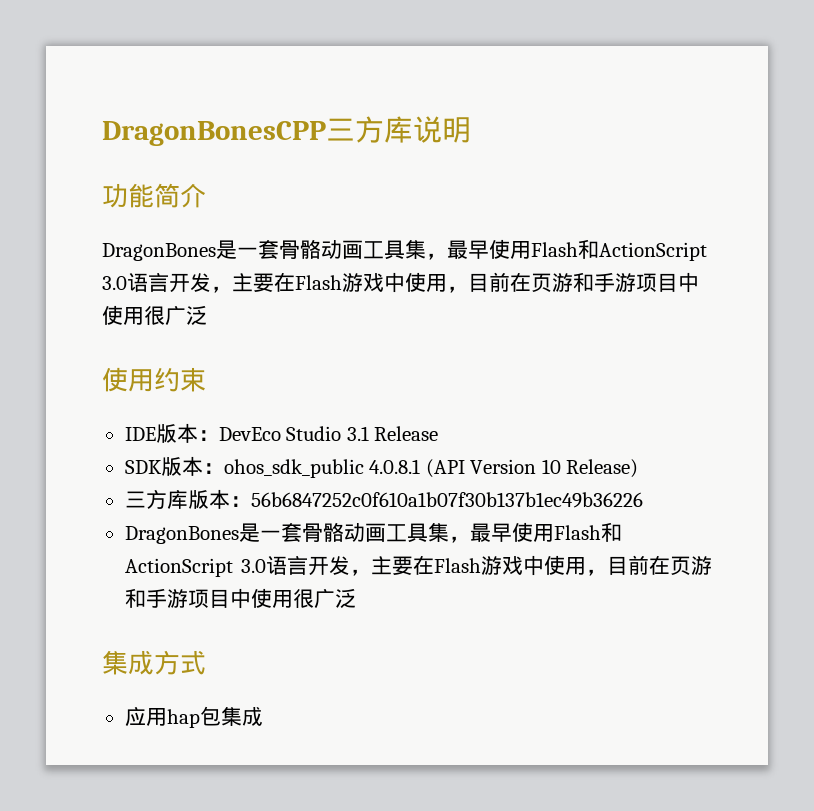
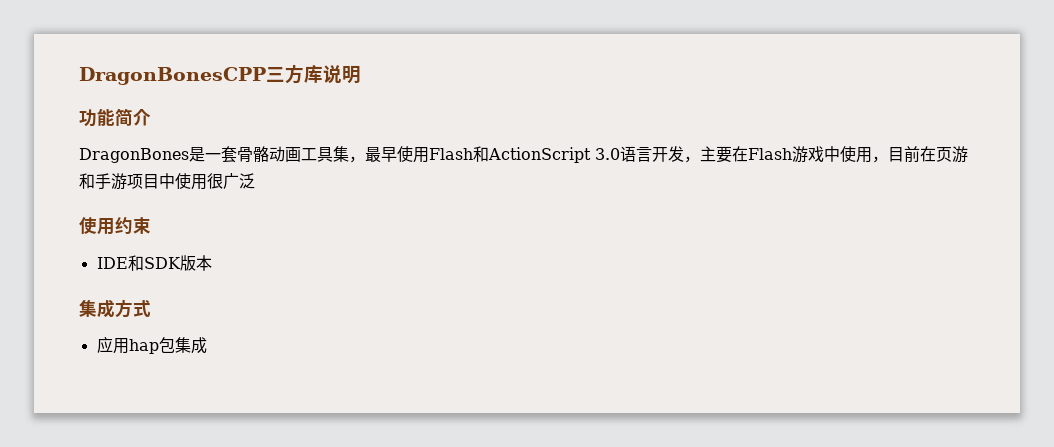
- IDE版本：DevEco Studio 3.1 Release
- SDK版本：ohos_sdk_public 4.0.8.1 (API Version 10 Release)
- 三方库版本：56b6847252c0f610a1b07f30b137b1ec49b36226
- DragonBones是一套骨骼动画工具集，最早使用Flash和ActionScript 3.0语言开发，主要在Flash游戏中使用，目前在页游和手游项目中使用很广泛
+ IDE和SDK版本

